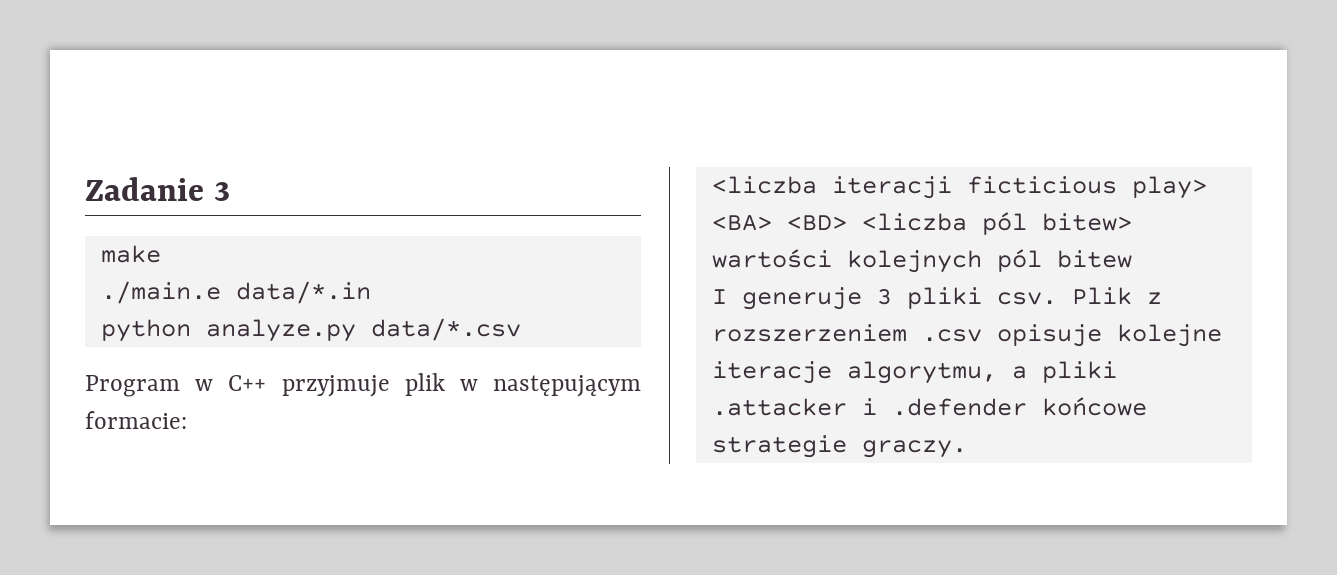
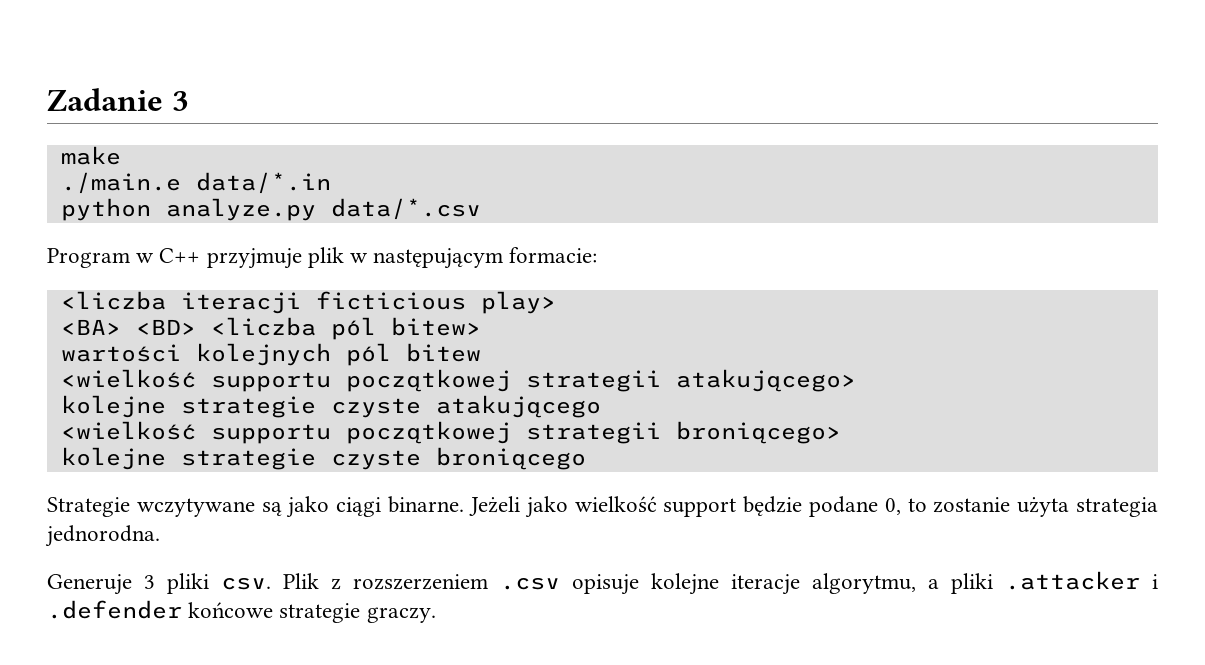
- I generuje 3 pliki csv.
+ <wielkość supportu początkowej strategii atakującego>
+ kolejne strategie czyste atakującego
+ <wielkość supportu początkowej strategii broniącego>
+ kolejne strategie czyste broniącego
+ Strategie wczytywane są jako ciągi binarne. Jeżeli jako wielkość support będzie podane 0, to zostanie użyta strategia jednorodna.
+ Generuje 3 pliki csv.

